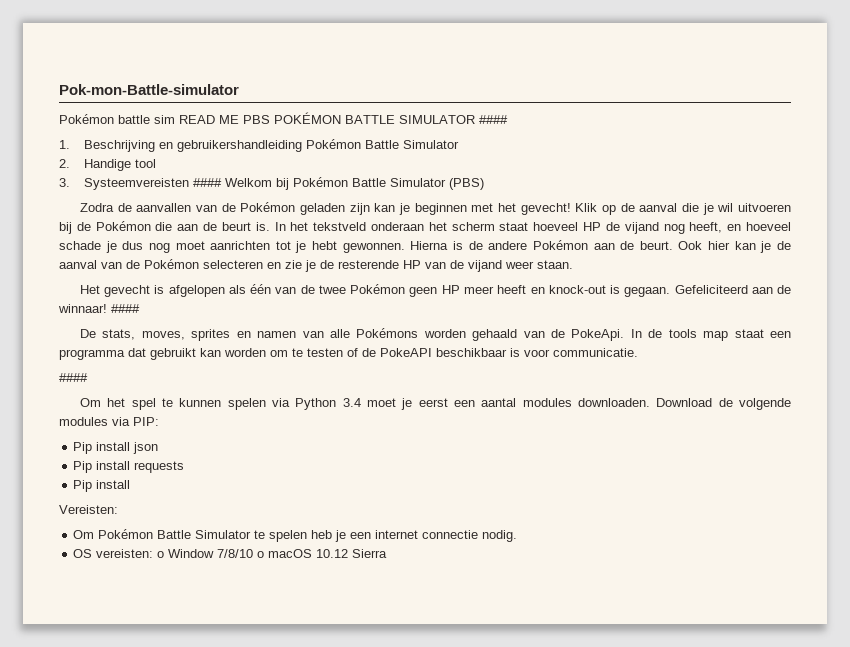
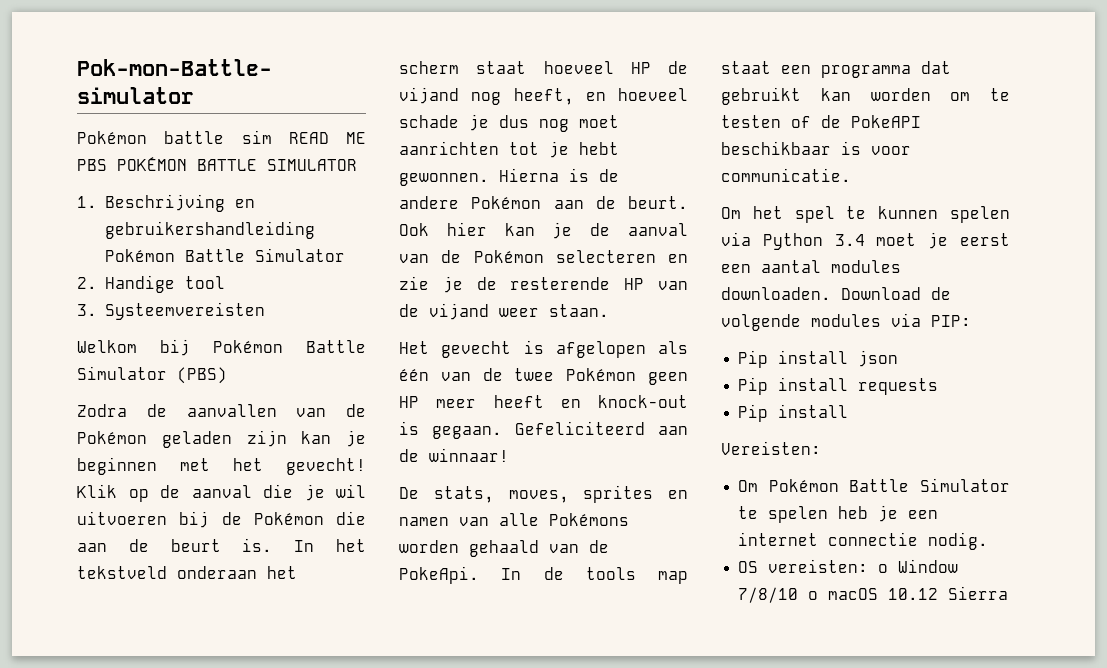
- Pokémon battle sim READ ME PBS POKÉMON BATTLE SIMULATOR ####
+ Pokémon battle sim READ ME PBS POKÉMON BATTLE SIMULATOR
- 3. Systeemvereisten #### Welkom bij Pokémon Battle Simulator (PBS)
+ 3. Systeemvereisten
+ Welkom bij Pokémon Battle Simulator (PBS)
- Gefeliciteerd aan de winnaar! ####
+ Gefeliciteerd aan de winnaar!
  In de tools map staat een programma dat gebruikt kan worden om te testen of de PokeAPI beschikbaar is voor communicatie.
- ####

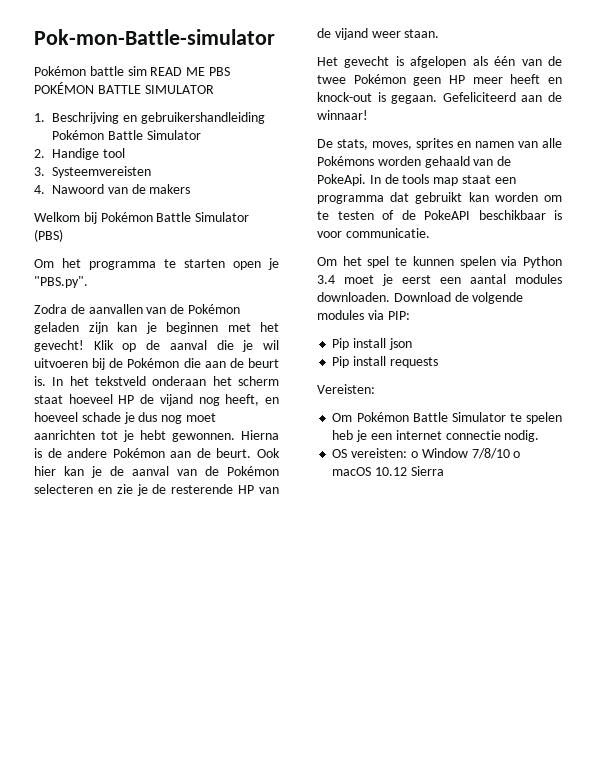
+ 4. Nawoord van de makers
+ Om het programma te starten open je "PBS.py".
  Pip install requests
- Pip install

